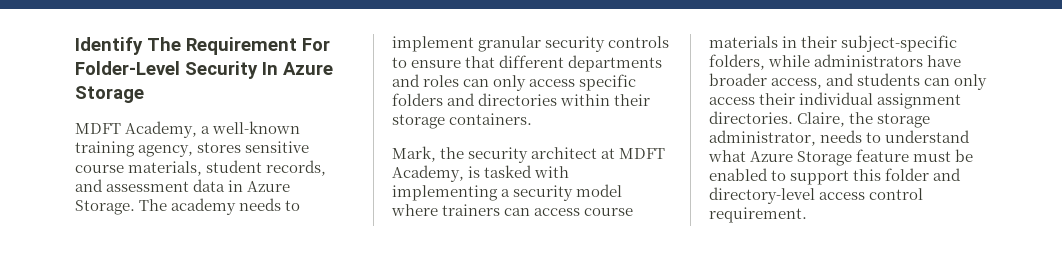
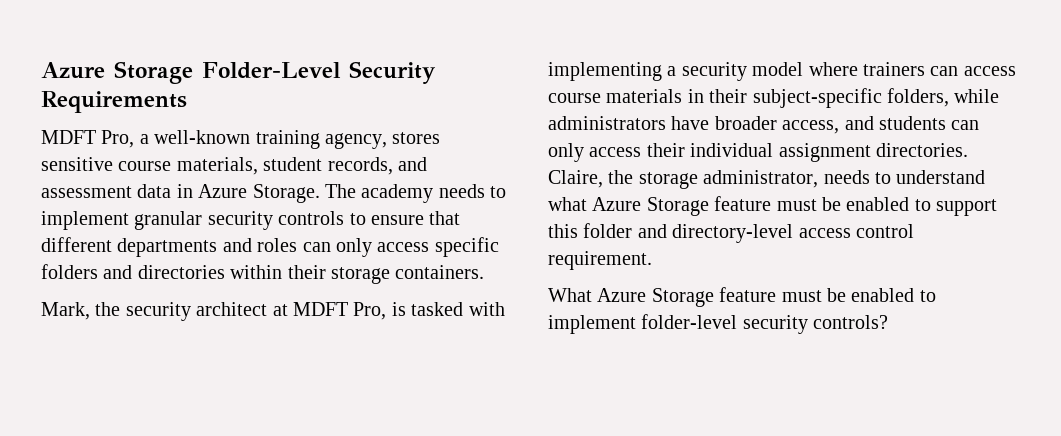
- Identify The Requirement For Folder-Level Security In Azure Storage
- MDFT Academy, a well-known training agency, stores sensitive course materials, student records, and assessment data in Azure Storage.
+ Azure Storage Folder-Level Security Requirements
+ MDFT Pro, a well-known training agency, stores sensitive course materials, student records, and assessment data in Azure Storage.
- Mark, the security architect at MDFT Academy, is tasked with implementing a security model where trainers can access course materials in their subject-specific folders, while administrators have broader access, and students can only access their individual assignment directories.
+ Mark, the security architect at MDFT Pro, is tasked with implementing a security model where trainers can access course materials in their subject-specific folders, while administrators have broader access, and students can only access their individual assignment directories.
+ What Azure Storage feature must be enabled to implement folder-level security controls?

